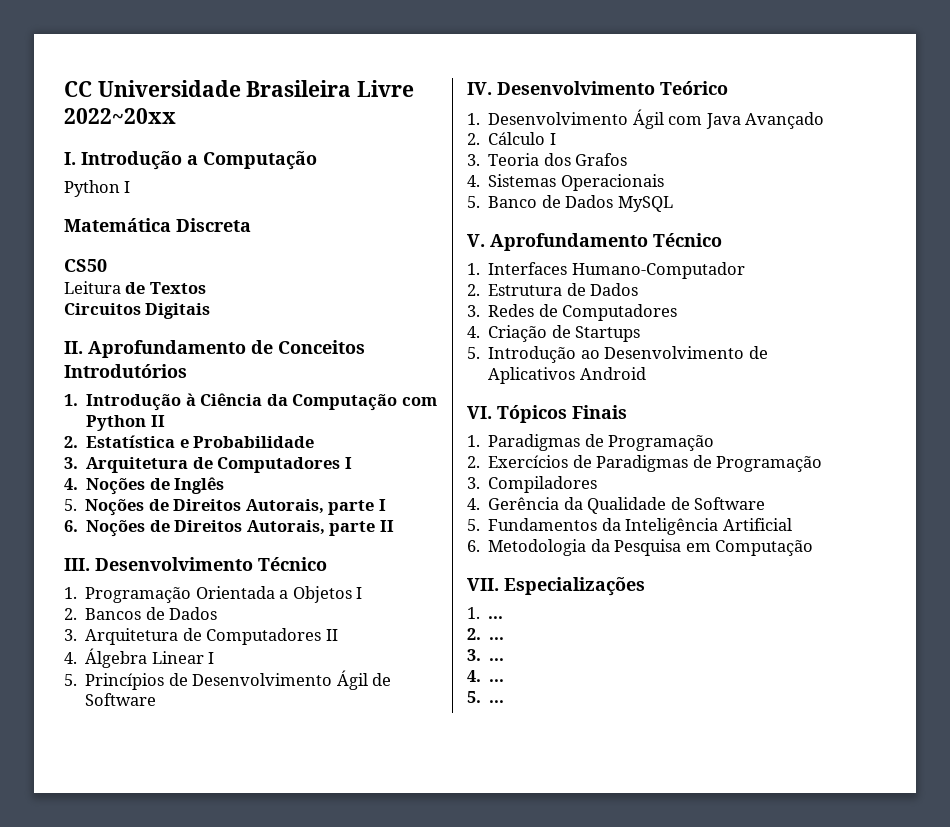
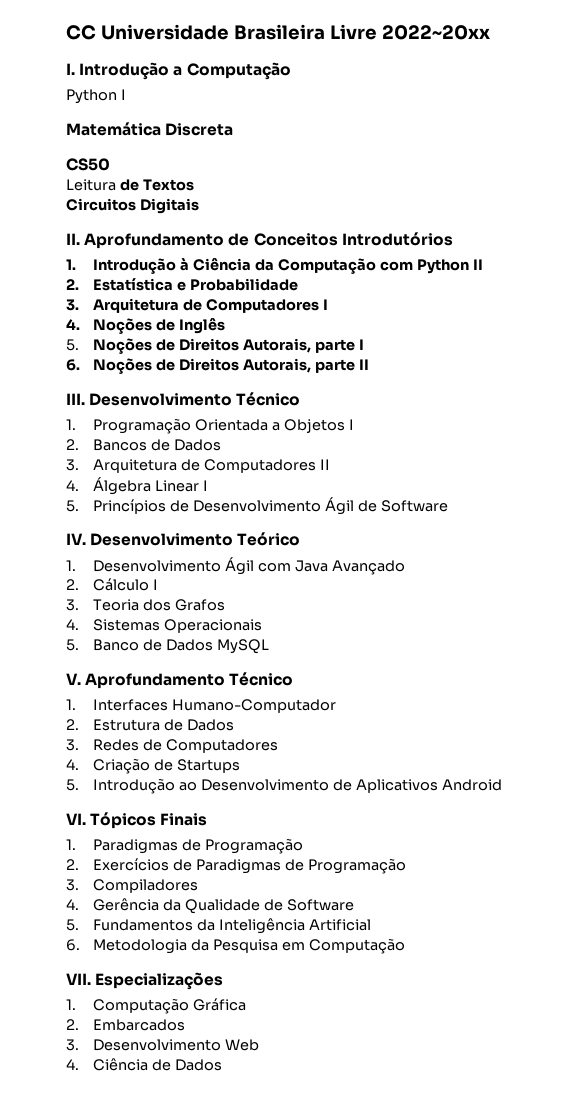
- 1. ...
- 2. ...
- 3. ...
- 4. ...
- 5. ...
+ 1. Computação Gráfica
+ 2. Embarcados
+ 3. Desenvolvimento Web
+ 4. Ciência de Dados

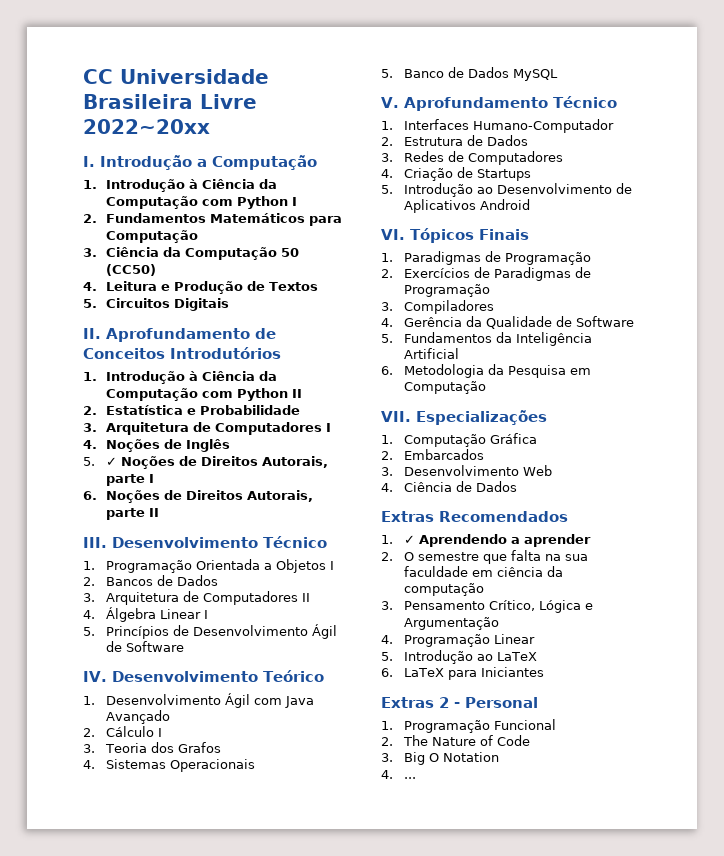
- Python I
- Matemática Discreta
- CS50
- Leitura de Textos
+ 1. Introdução à Ciência da Computação com Python I
+ 2. Fundamentos Matemáticos para Computação
+ 3. Ciência da Computação 50 (CC50)
+ 4. Leitura e Produção de Textos
- Circuitos Digitais
+ 5. Circuitos Digitais
- 5. Noções de Direitos Autorais, parte I
+ 5. ✓ Noções de Direitos Autorais, parte I
+ Extras Recomendados
+ 1. ✓ Aprendendo a aprender
+ 2. O semestre que falta na sua faculdade em ciência da computação
+ 3. Pensamento Crítico, Lógica e Argumentação
+ 4. Programação Linear
+ 5. Introdução ao LaTeX
+ 6. LaTeX para Iniciantes
+ Extras 2 - Personal
+ 1. Programação Funcional
+ 2. The Nature of Code
+ 3. Big O Notation
+ 4. ...

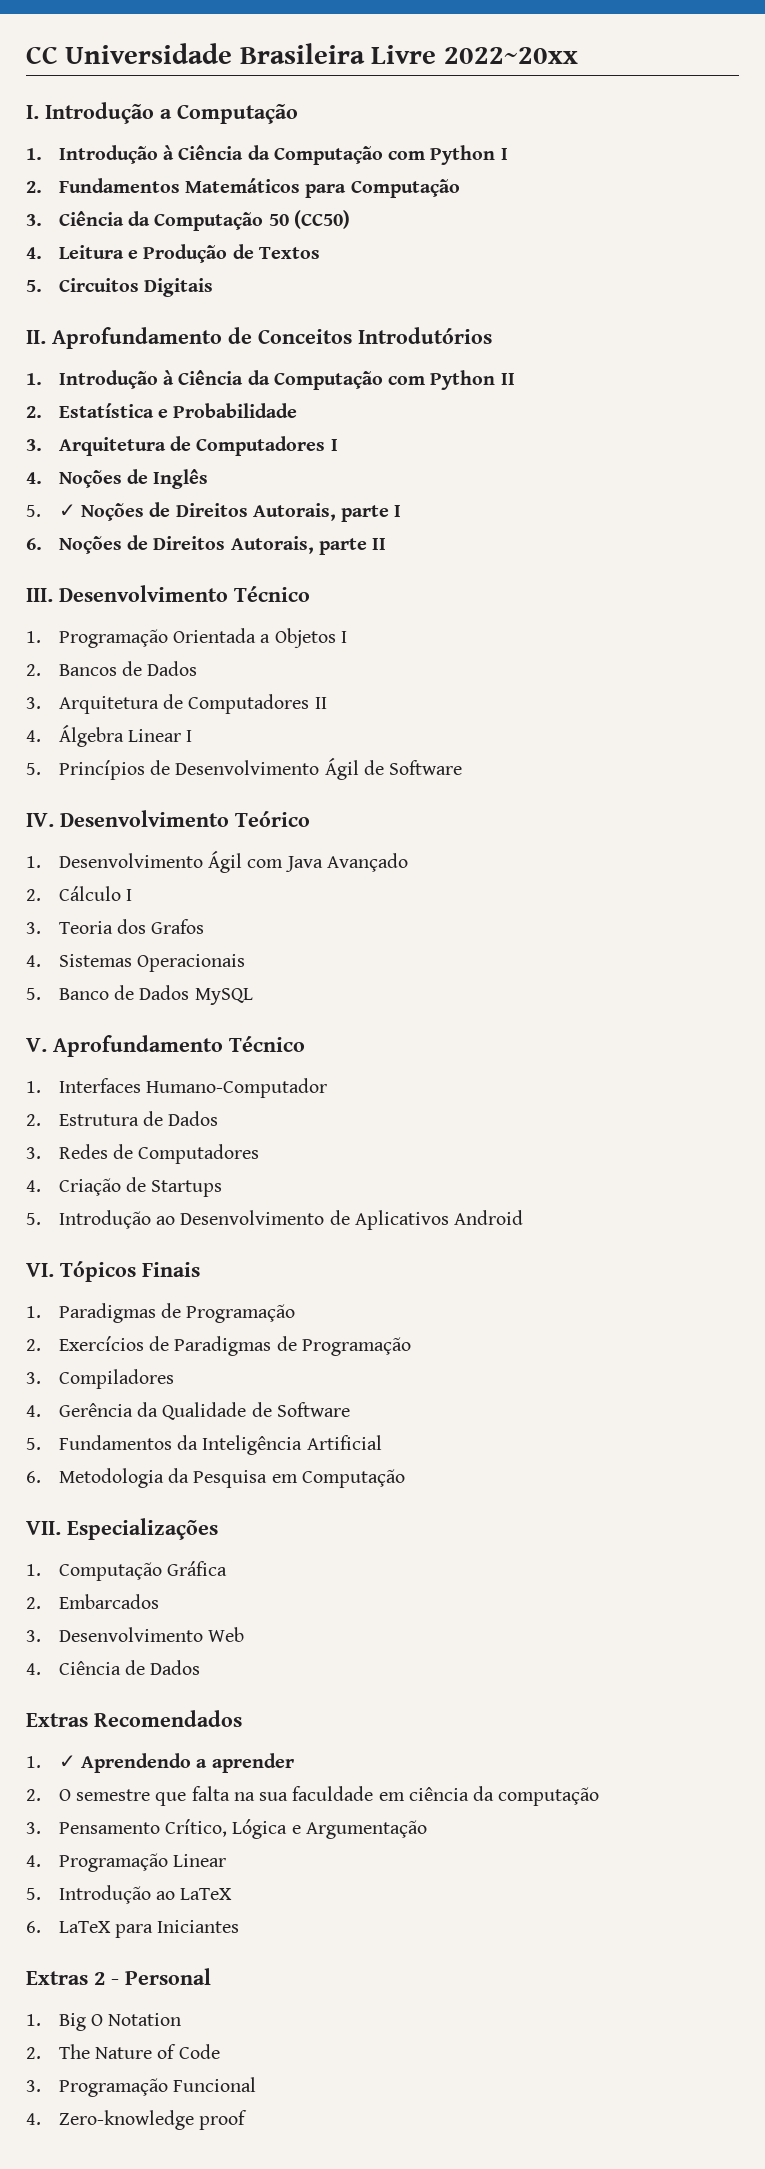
- 1. Programação Funcional
+ 1. Big O Notation
- 3. Big O Notation
- 4. ...
+ 3. Programação Funcional
+ 4. Zero-knowledge proof

